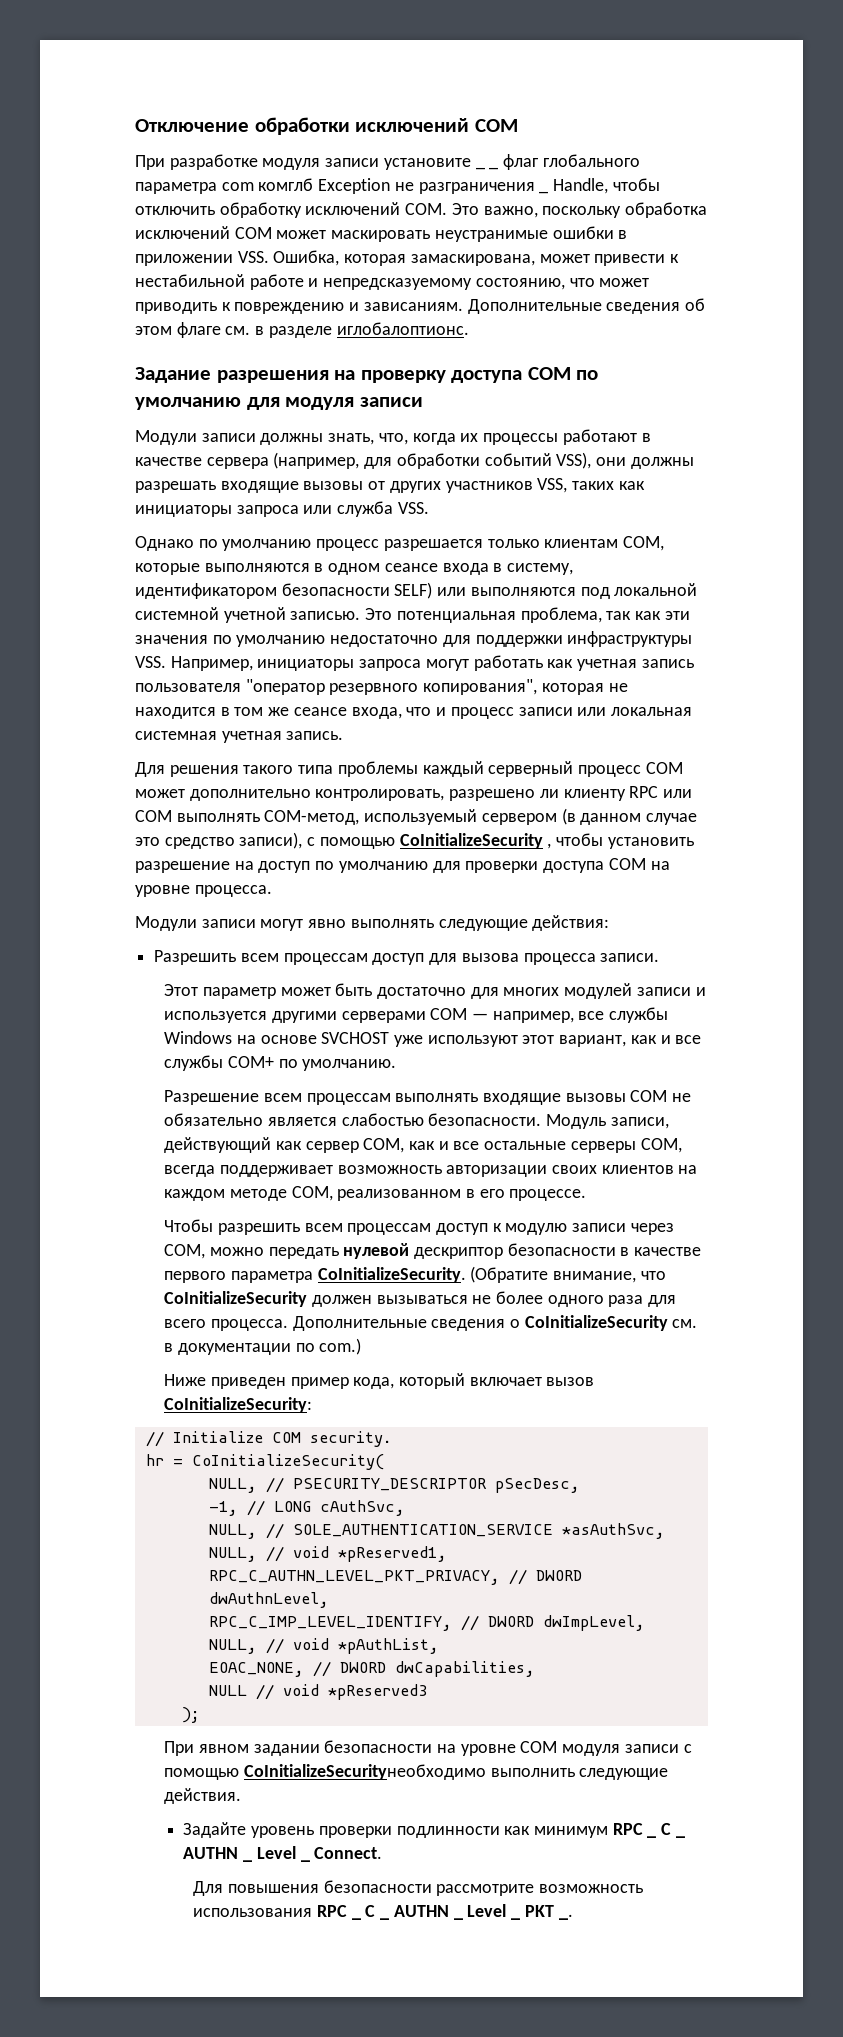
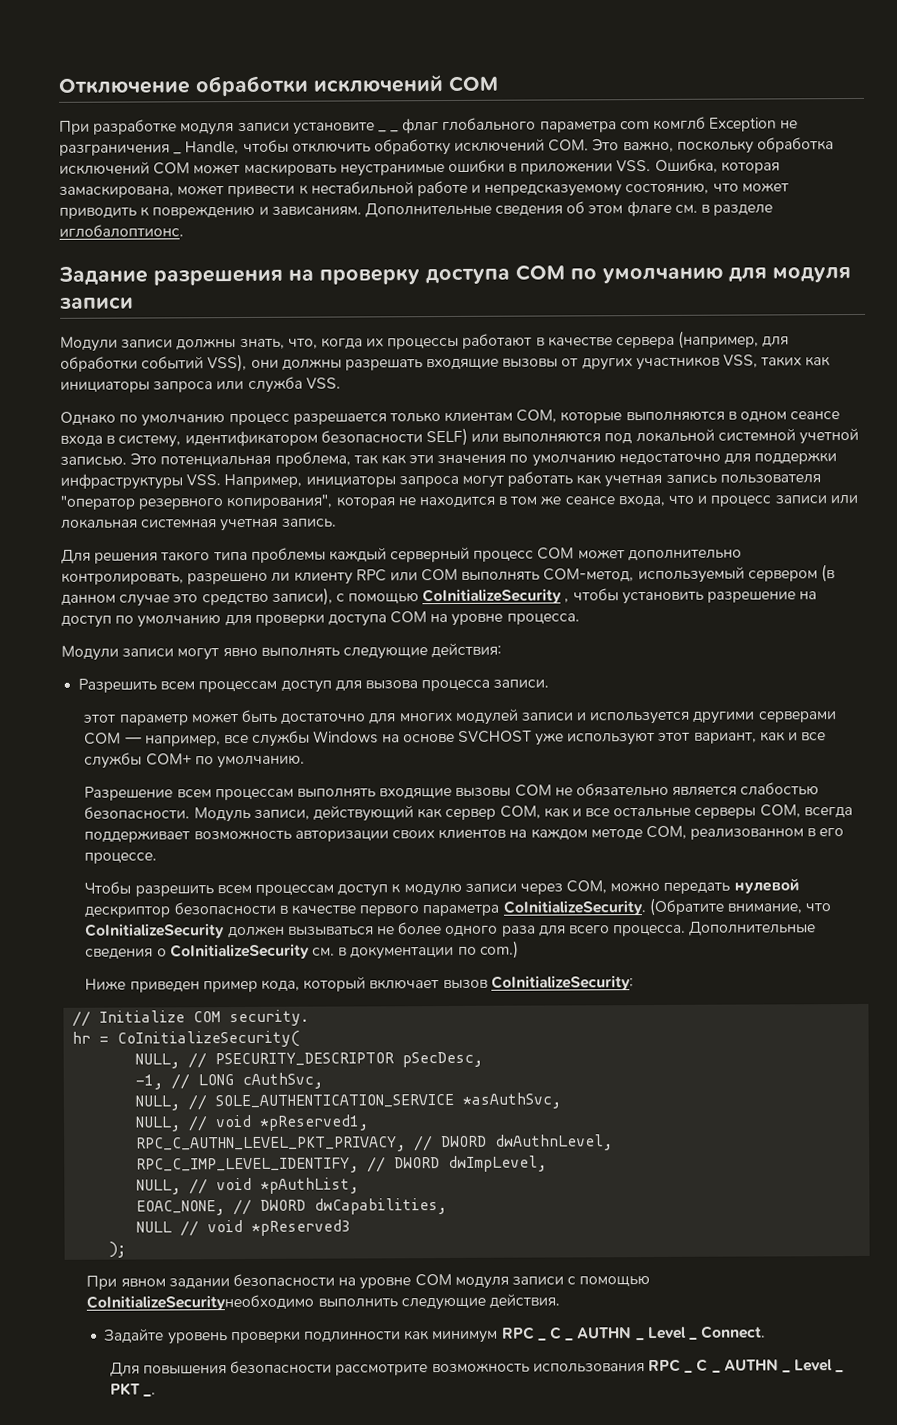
- Этот параметр может быть достаточно для многих модулей записи и используется другими серверами COM — например, все службы Windows на основе SVCHOST уже используют этот вариант, как и все службы COM+ по умолчанию.
+ этот параметр может быть достаточно для многих модулей записи и используется другими серверами COM — например, все службы Windows на основе SVCHOST уже используют этот вариант, как и все службы COM+ по умолчанию.

